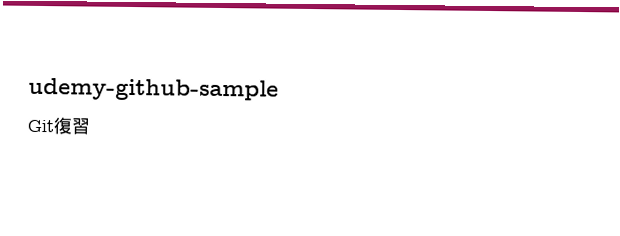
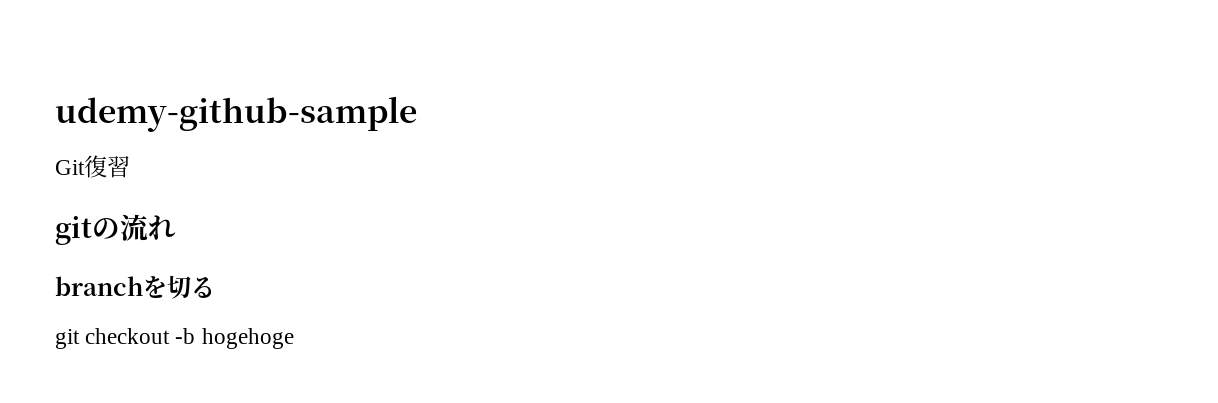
+ gitの流れ
+ branchを切る
+ git checkout -b hogehoge

